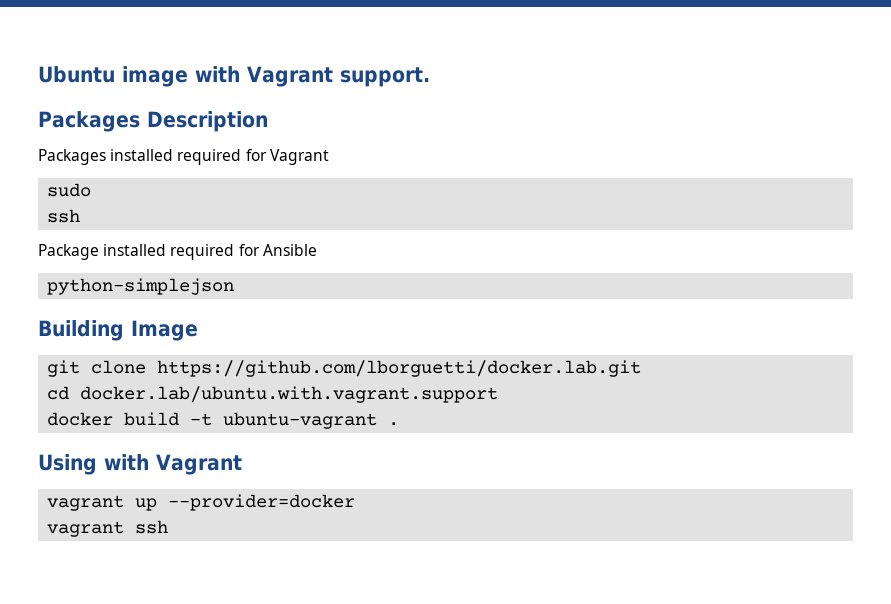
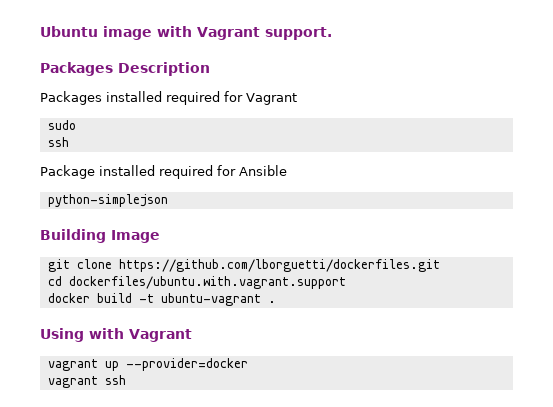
- git clone https://github.com/lborguetti/docker.lab.git
+ git clone https://github.com/lborguetti/dockerfiles.git
- cd docker.lab/ubuntu.with.vagrant.support
+ cd dockerfiles/ubuntu.with.vagrant.support

